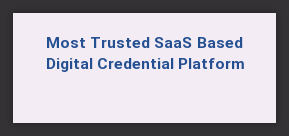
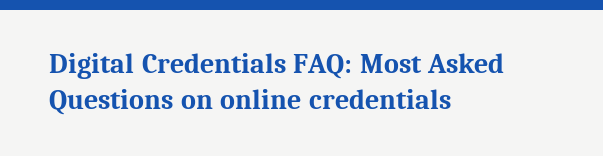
- Most Trusted SaaS Based Digital Credential Platform
+ Digital Credentials FAQ: Most Asked Questions on online credentials

